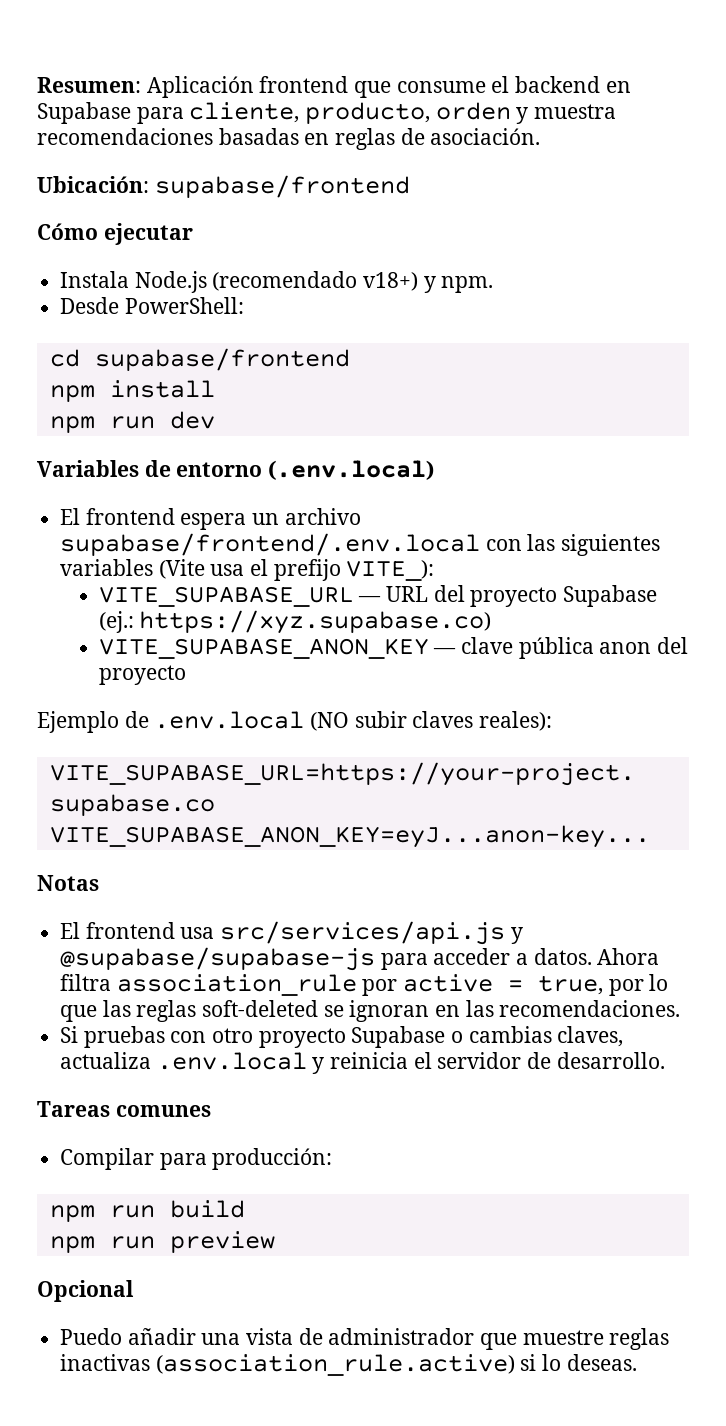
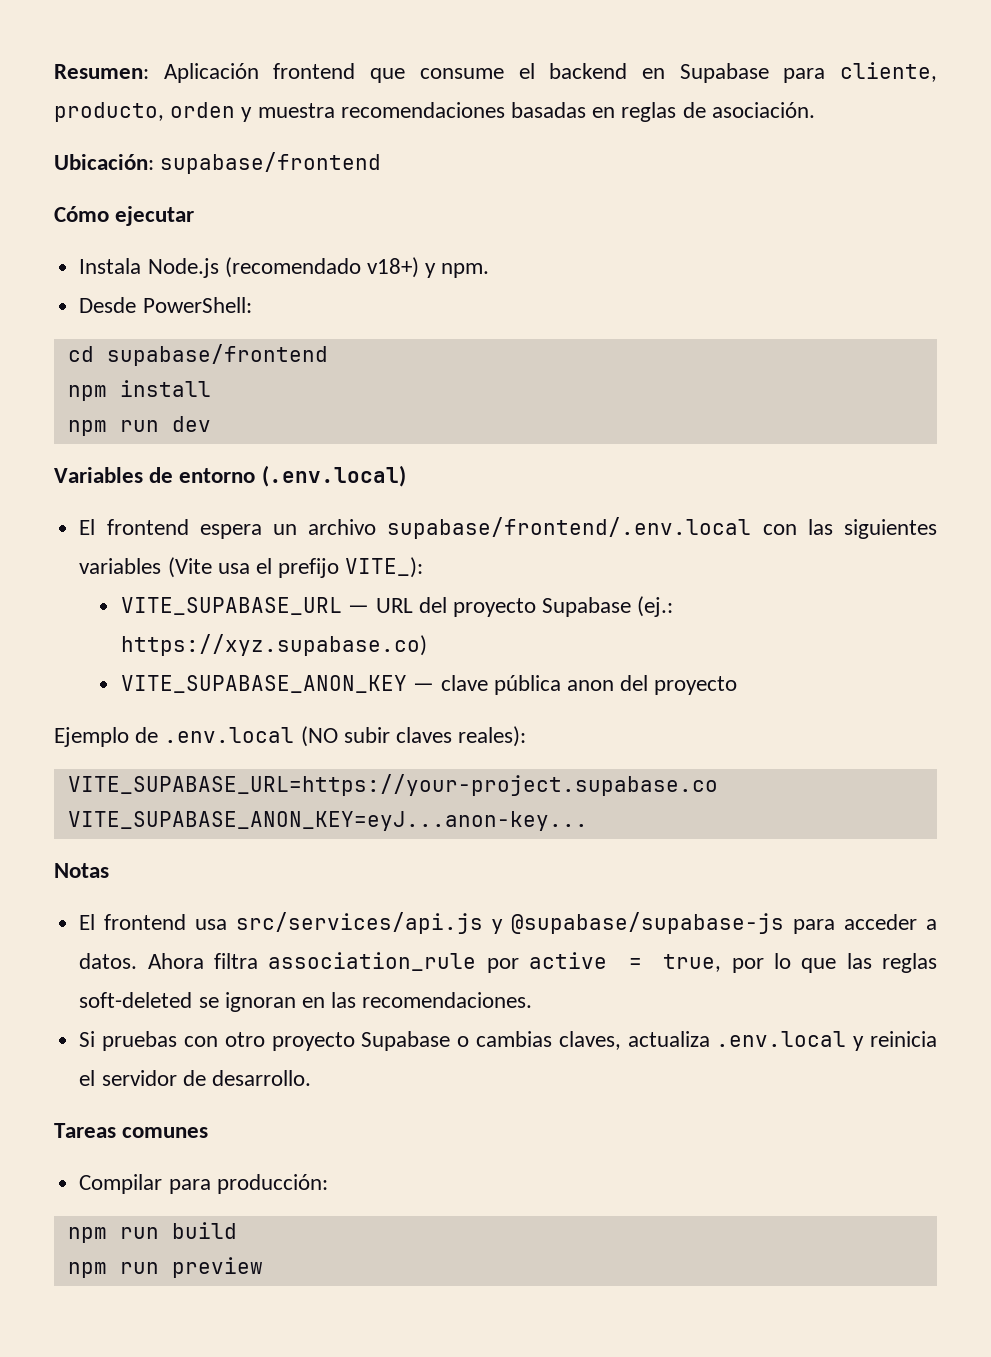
- Opcional
- Puedo añadir una vista de administrador que muestre reglas inactivas (association_rule.active) si lo deseas.

